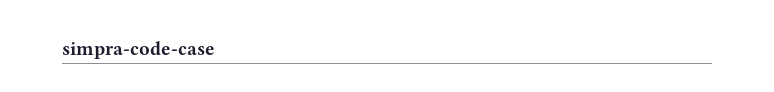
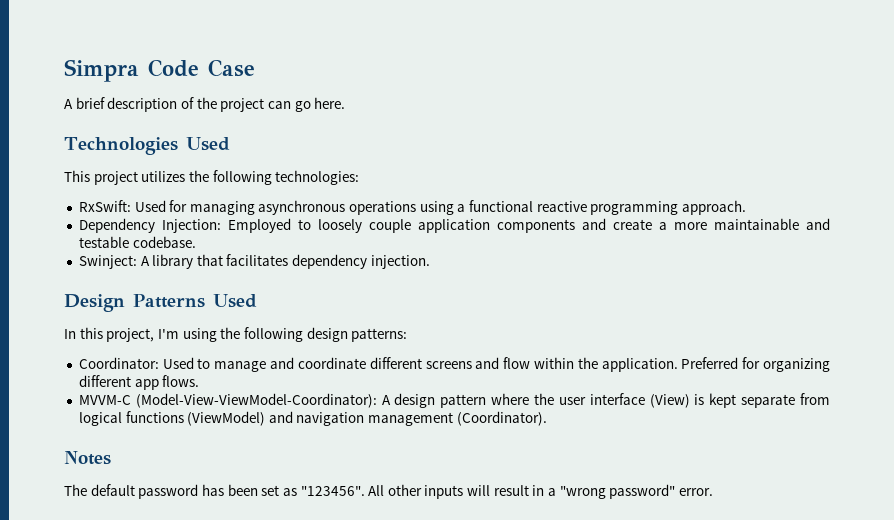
- simpra-code-case
+ Simpra Code Case
+ A brief description of the project can go here.
+ Technologies Used
+ This project utilizes the following technologies:
+ RxSwift: Used for managing asynchronous operations using a functional reactive programming approach.
+ Dependency Injection: Employed to loosely couple application components and create a more maintainable and testable codebase.
+ Swinject: A library that facilitates dependency injection.
+ Design Patterns Used
+ In this project, I'm using the following design patterns:
+ Coordinator: Used to manage and coordinate different screens and flow within the application. Preferred for organizing different app flows.
+ MVVM-C (Model-View-ViewModel-Coordinator): A design pattern where the user interface (View) is kept separate from logical functions (ViewModel) and navigation management (Coordinator).
+ Notes
+ The default password has been set as "123456". All other inputs will result in a "wrong password" error.

